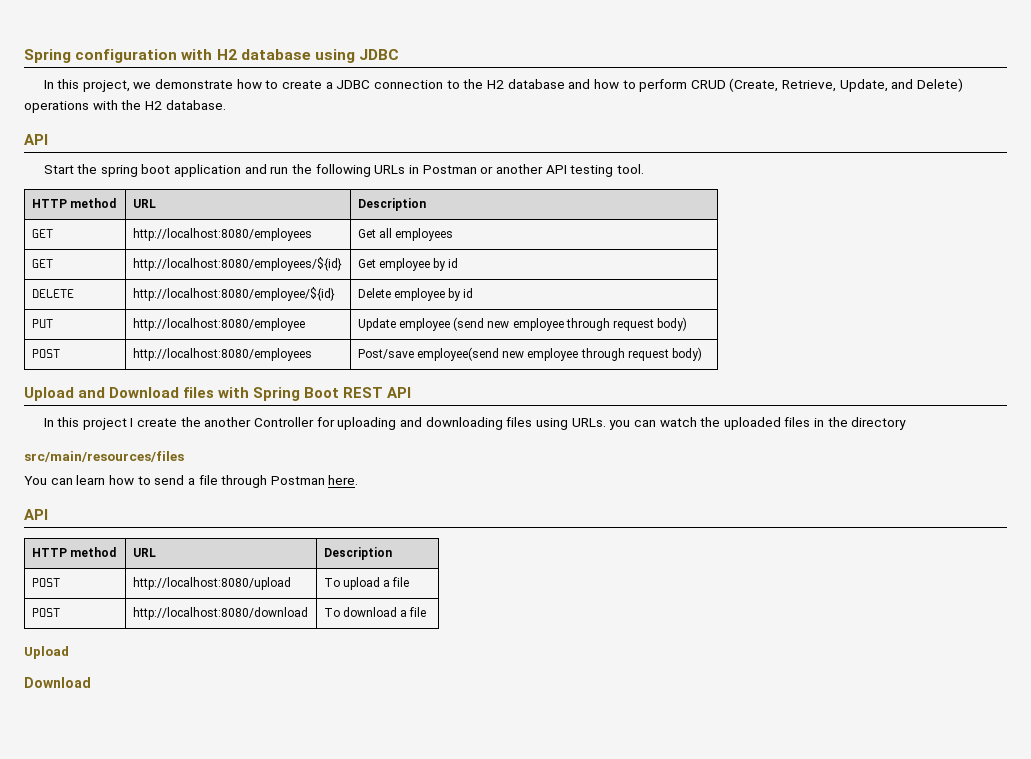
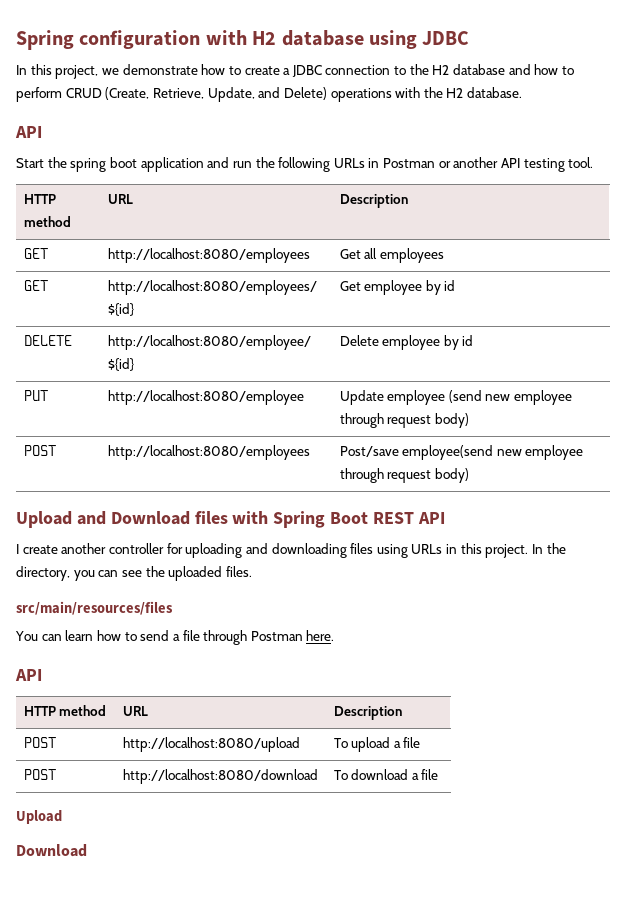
- In this project I create the another Controller for uploading and downloading files using URLs. you can watch the uploaded files in the directory
+ I create another controller for uploading and downloading files using URLs in this project. In the directory, you can see the uploaded files.

